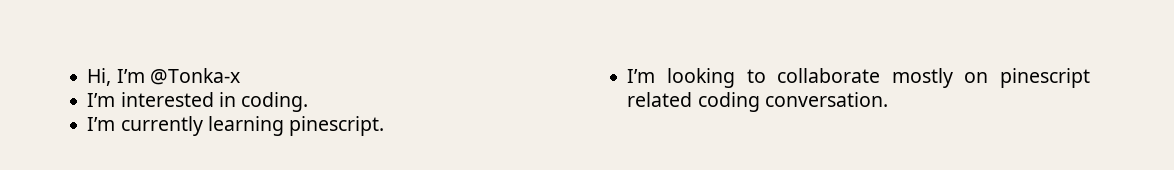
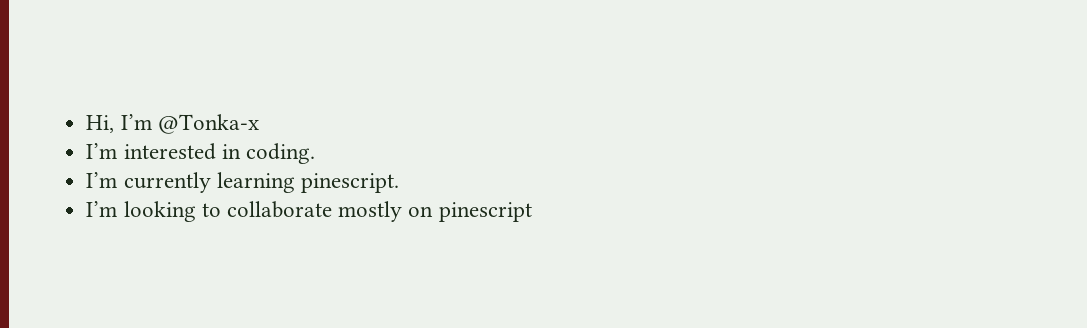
- I’m looking to collaborate mostly on pinescript related coding conversation.
+ I’m looking to collaborate mostly on pinescript

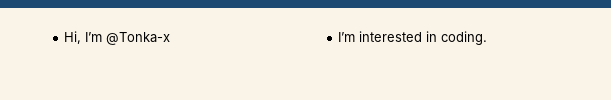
- I’m currently learning pinescript.
- I’m looking to collaborate mostly on pinescript

